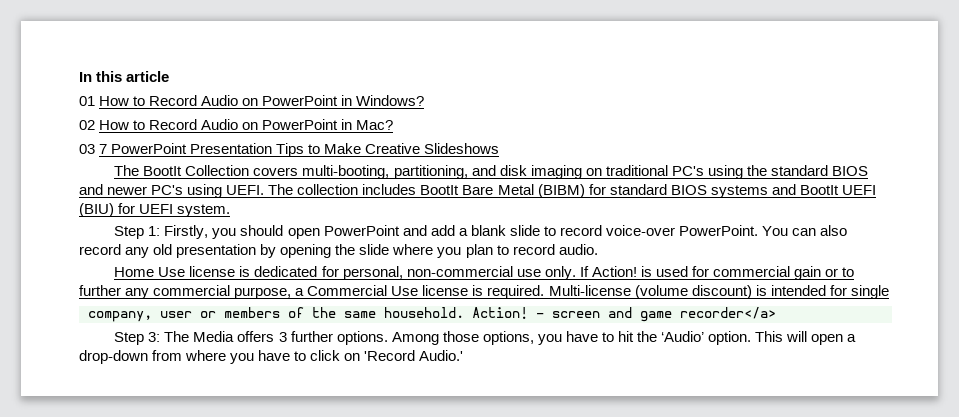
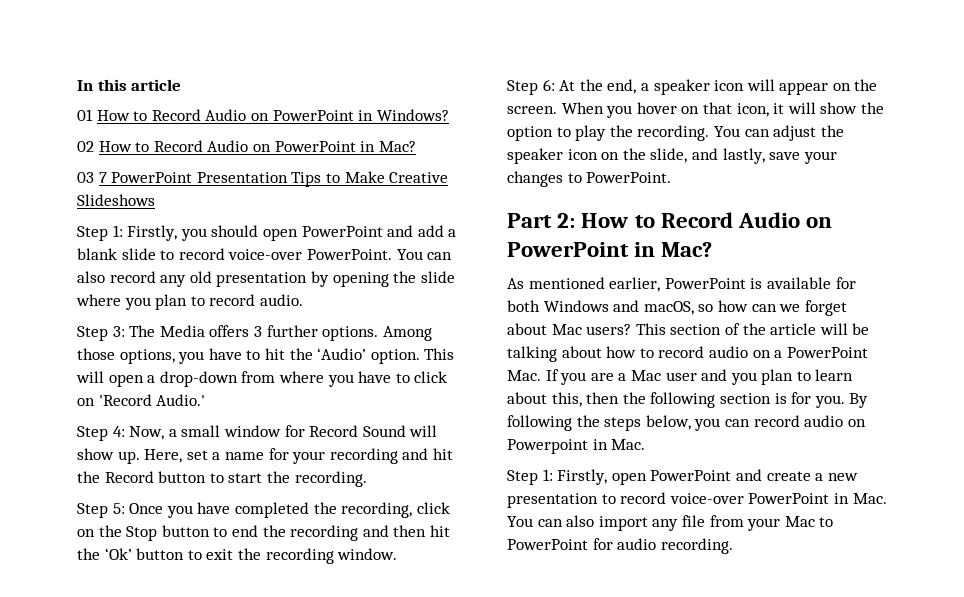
- The BootIt Collection covers multi-booting, partitioning, and disk imaging on traditional PC's using the standard BIOS and newer PC's using UEFI. The collection includes BootIt Bare Metal (BIBM) for standard BIOS systems and BootIt UEFI (BIU) for UEFI system.
- Home Use license is dedicated for personal, non-commercial use only. If Action! is used for commercial gain or to further any commercial purpose, a Commercial Use license is required. Multi-license (volume discount) is intended for single
- company, user or members of the same household. Action! - screen and game recorder</a>
+ Step 4: Now, a small window for Record Sound will show up. Here, set a name for your recording and hit the Record button to start the recording.
+ Step 5: Once you have completed the recording, click on the Stop button to end the recording and then hit the ‘Ok’ button to exit the recording window.
+ Step 6: At the end, a speaker icon will appear on the screen. When you hover on that icon, it will show the option to play the recording. You can adjust the speaker icon on the slide, and lastly, save your changes to PowerPoint.
+ Part 2: How to Record Audio on PowerPoint in Mac?
+ As mentioned earlier, PowerPoint is available for both Windows and macOS, so how can we forget about Mac users? This section of the article will be talking about how to record audio on a PowerPoint Mac. If you are a Mac user and you plan to learn about this, then the following section is for you. By following the steps below, you can record audio on Powerpoint in Mac.
+ Step 1: Firstly, open PowerPoint and create a new presentation to record voice-over PowerPoint in Mac. You can also import any file from your Mac to PowerPoint for audio recording.

